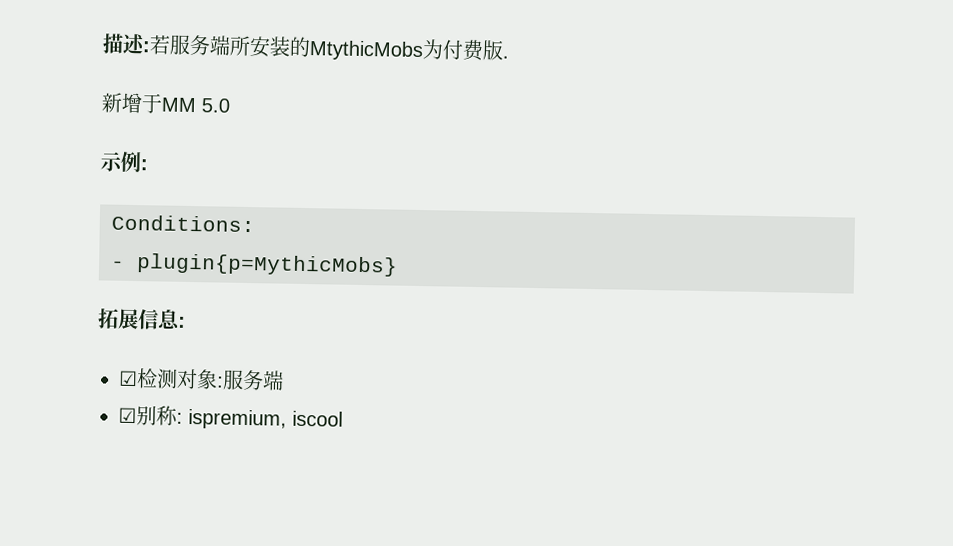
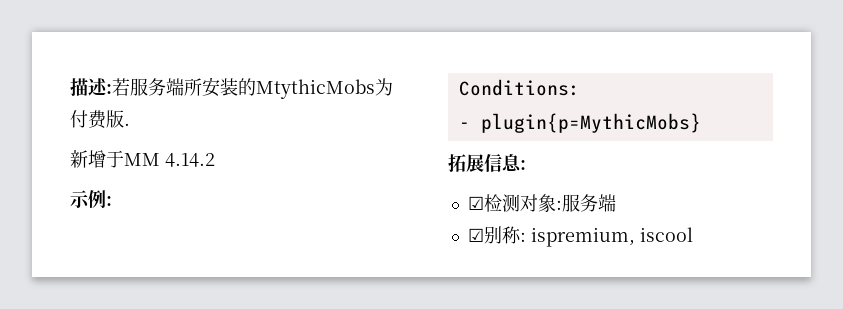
- 新增于MM 5.0
+ 新增于MM 4.14.2

